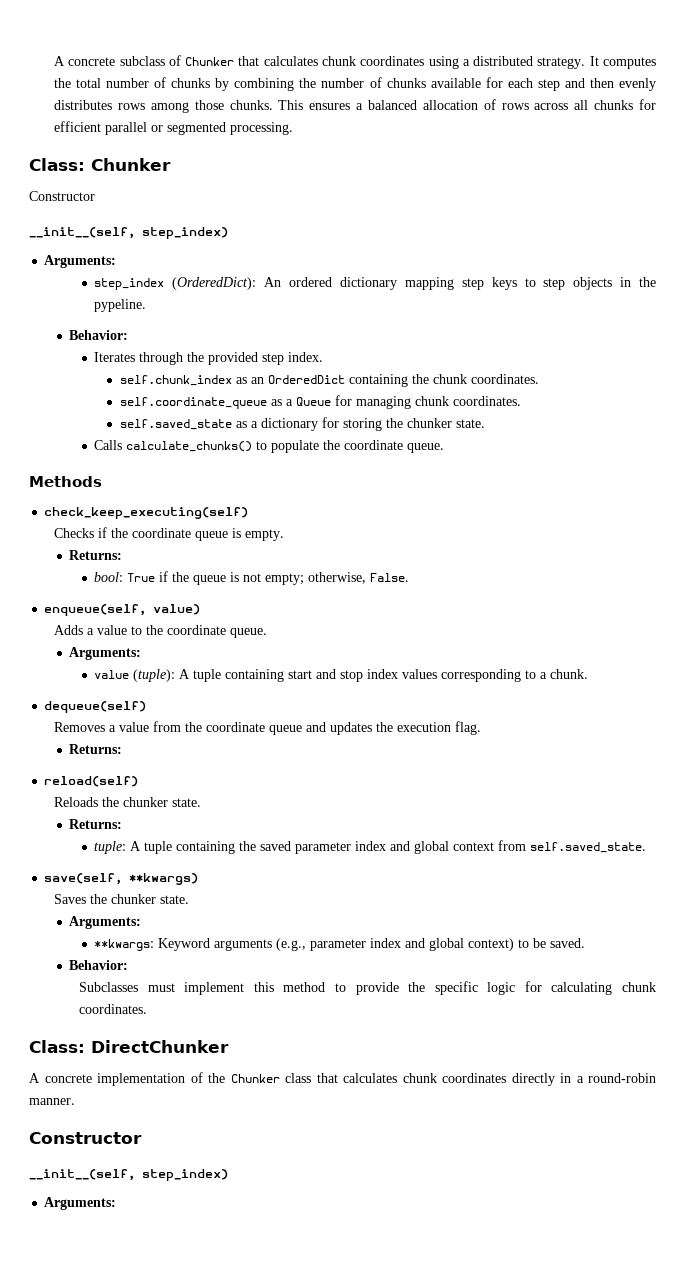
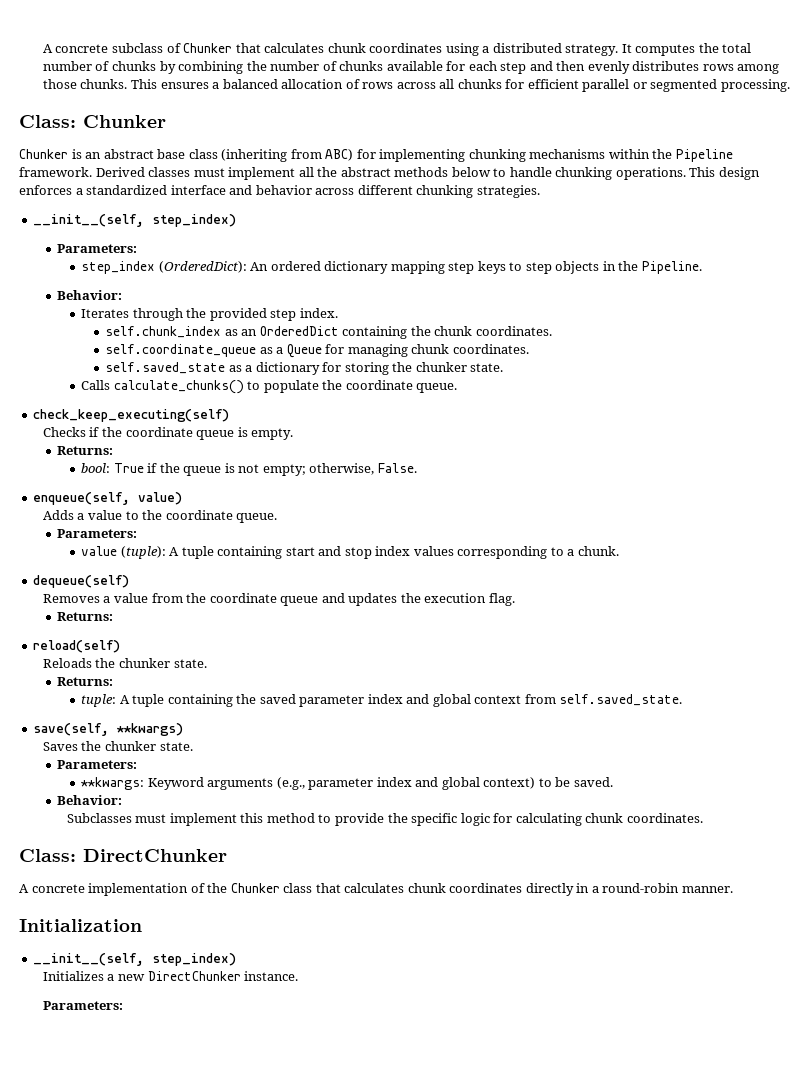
  Class: Chunker
- Constructor
+ Chunker is an abstract base class (inheriting from ABC) for implementing chunking mechanisms within the Pipeline framework. Derived classes must implement all the abstract methods below to handle chunking operations. This design enforces a standardized interface and behavior across different chunking strategies.
  __init__(self, step_index)
- Arguments:
+ Parameters:
- step_index (OrderedDict): An ordered dictionary mapping step keys to step objects in the pypeline.
+ step_index (OrderedDict): An ordered dictionary mapping step keys to step objects in the Pipeline.
- Methods
  Adds a value to the coordinate queue.
- Arguments:
+ Parameters:
  Saves the chunker state.
- Arguments:
+ Parameters:
  A concrete implementation of the Chunker class that calculates chunk coordinates directly in a round-robin manner.
- Constructor
+ Initialization
  __init__(self, step_index)
- Arguments:
+ Initializes a new DirectChunker instance.
+ Parameters:

